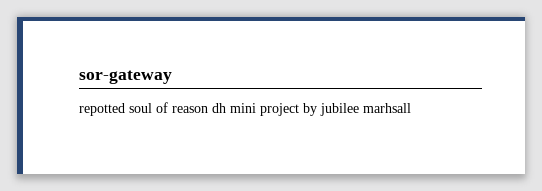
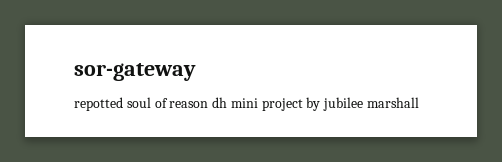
- repotted soul of reason dh mini project by jubilee marhsall
+ repotted soul of reason dh mini project by jubilee marshall

